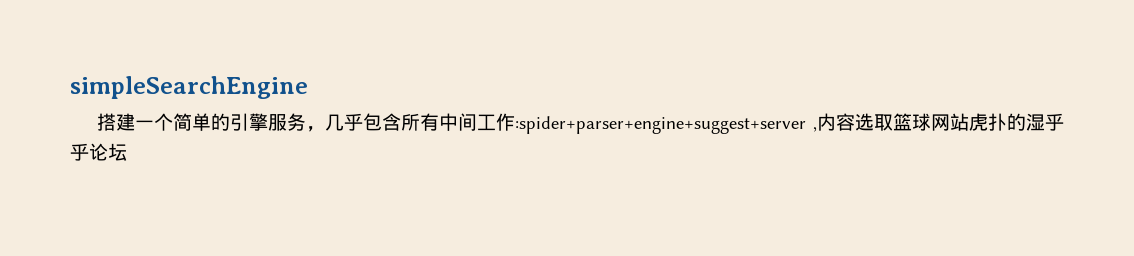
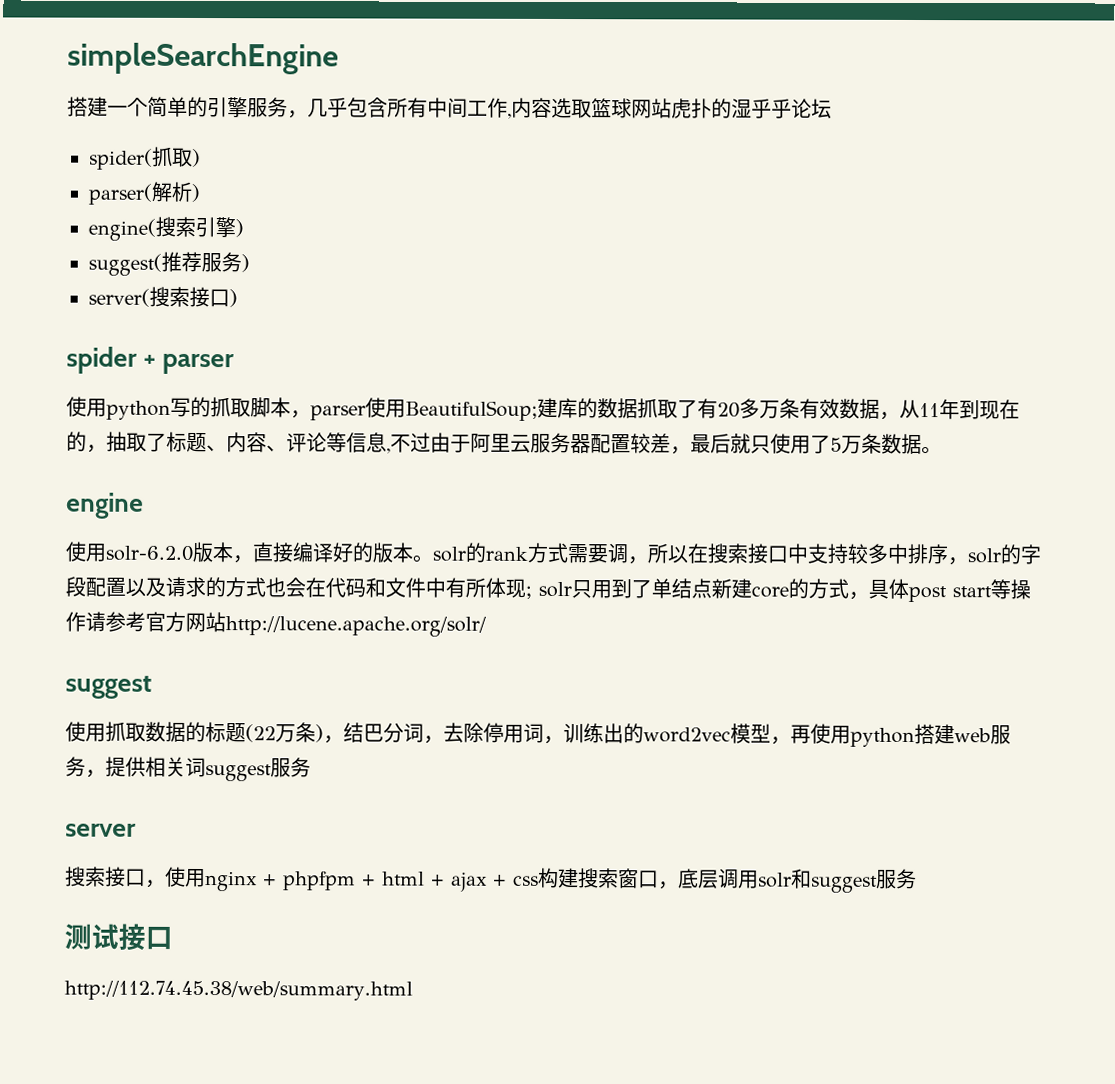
- 搭建一个简单的引擎服务，几乎包含所有中间工作:spider+parser+engine+suggest+server ,内容选取篮球网站虎扑的湿乎乎论坛
+ 搭建一个简单的引擎服务，几乎包含所有中间工作,内容选取篮球网站虎扑的湿乎乎论坛
+ spider(抓取)
+ parser(解析)
+ engine(搜索引擎)
+ suggest(推荐服务)
+ server(搜索接口)
+ spider + parser
+ 使用python写的抓取脚本，parser使用BeautifulSoup;建库的数据抓取了有20多万条有效数据，从11年到现在的，抽取了标题、内容、评论等信息,不过由于阿里云服务器配置较差，最后就只使用了5万条数据。
+ engine
+ 使用solr-6.2.0版本，直接编译好的版本。solr的rank方式需要调，所以在搜索接口中支持较多中排序，solr的字段配置以及请求的方式也会在代码和文件中有所体现; solr只用到了单结点新建core的方式，具体post start等操作请参考官方网站http://lucene.apache.org/solr/
+ suggest
+ 使用抓取数据的标题(22万条)，结巴分词，去除停用词，训练出的word2vec模型，再使用python搭建web服务，提供相关词suggest服务
+ server
+ 搜索接口，使用nginx + phpfpm + html + ajax + css构建搜索窗口，底层调用solr和suggest服务
+ 测试接口
+ http://112.74.45.38/web/summary.html

